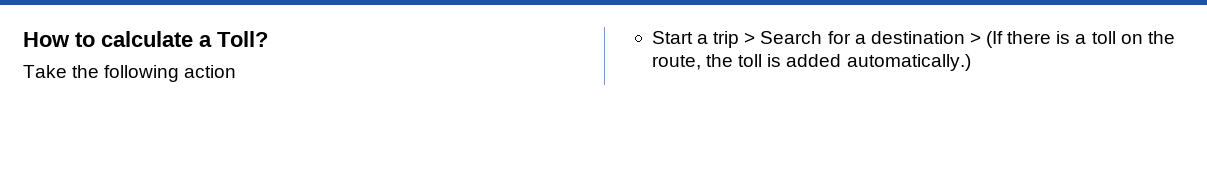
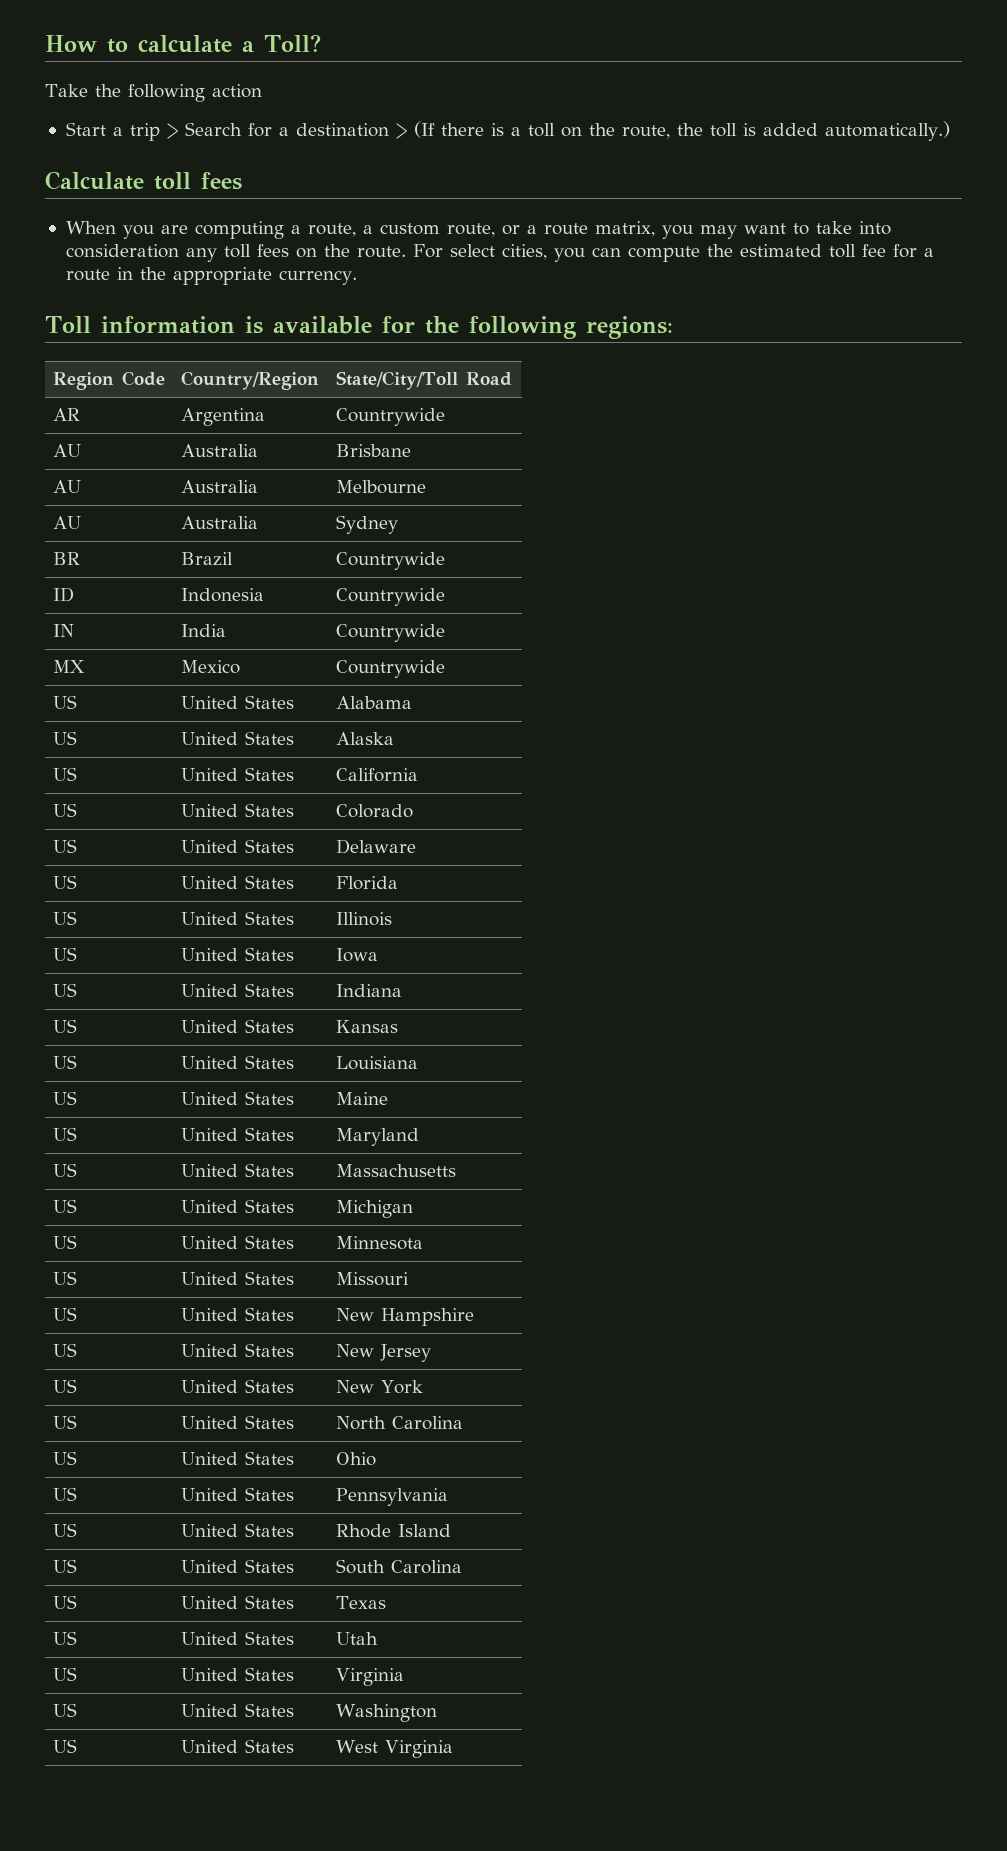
+ Calculate toll fees
+ When you are computing a route, a custom route, or a route matrix, you may want to take into consideration any toll fees on the route. For select cities, you can compute the estimated toll fee for a route in the appropriate currency.
+ Toll information is available for the following regions:
+ Region Code | Country/Region | State/City/Toll Road
+ AR | Argentina | Countrywide
+ AU | Australia | Brisbane
+ AU | Australia | Melbourne
+ AU | Australia | Sydney
+ BR | Brazil | Countrywide
+ ID | Indonesia | Countrywide
+ IN | India | Countrywide
+ MX | Mexico | Countrywide
+ US | United States | Alabama
+ US | United States | Alaska
+ US | United States | California
+ US | United States | Colorado
+ US | United States | Delaware
+ US | United States | Florida
+ US | United States | Illinois
+ US | United States | Iowa
+ US | United States | Indiana
+ US | United States | Kansas
+ US | United States | Louisiana
+ US | United States | Maine
+ US | United States | Maryland
+ US | United States | Massachusetts
+ US | United States | Michigan
+ US | United States | Minnesota
+ US | United States | Missouri
+ US | United States | New Hampshire
+ US | United States | New Jersey
+ US | United States | New York
+ US | United States | North Carolina
+ US | United States | Ohio
+ US | United States | Pennsylvania
+ US | United States | Rhode Island
+ US | United States | South Carolina
+ US | United States | Texas
+ US | United States | Utah
+ US | United States | Virginia
+ US | United States | Washington
+ US | United States | West Virginia

